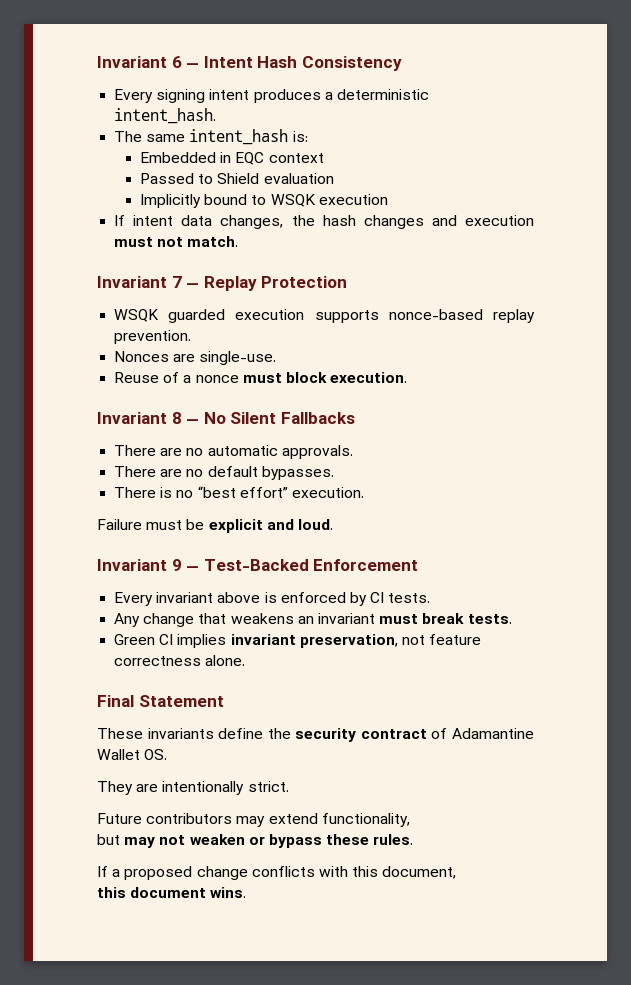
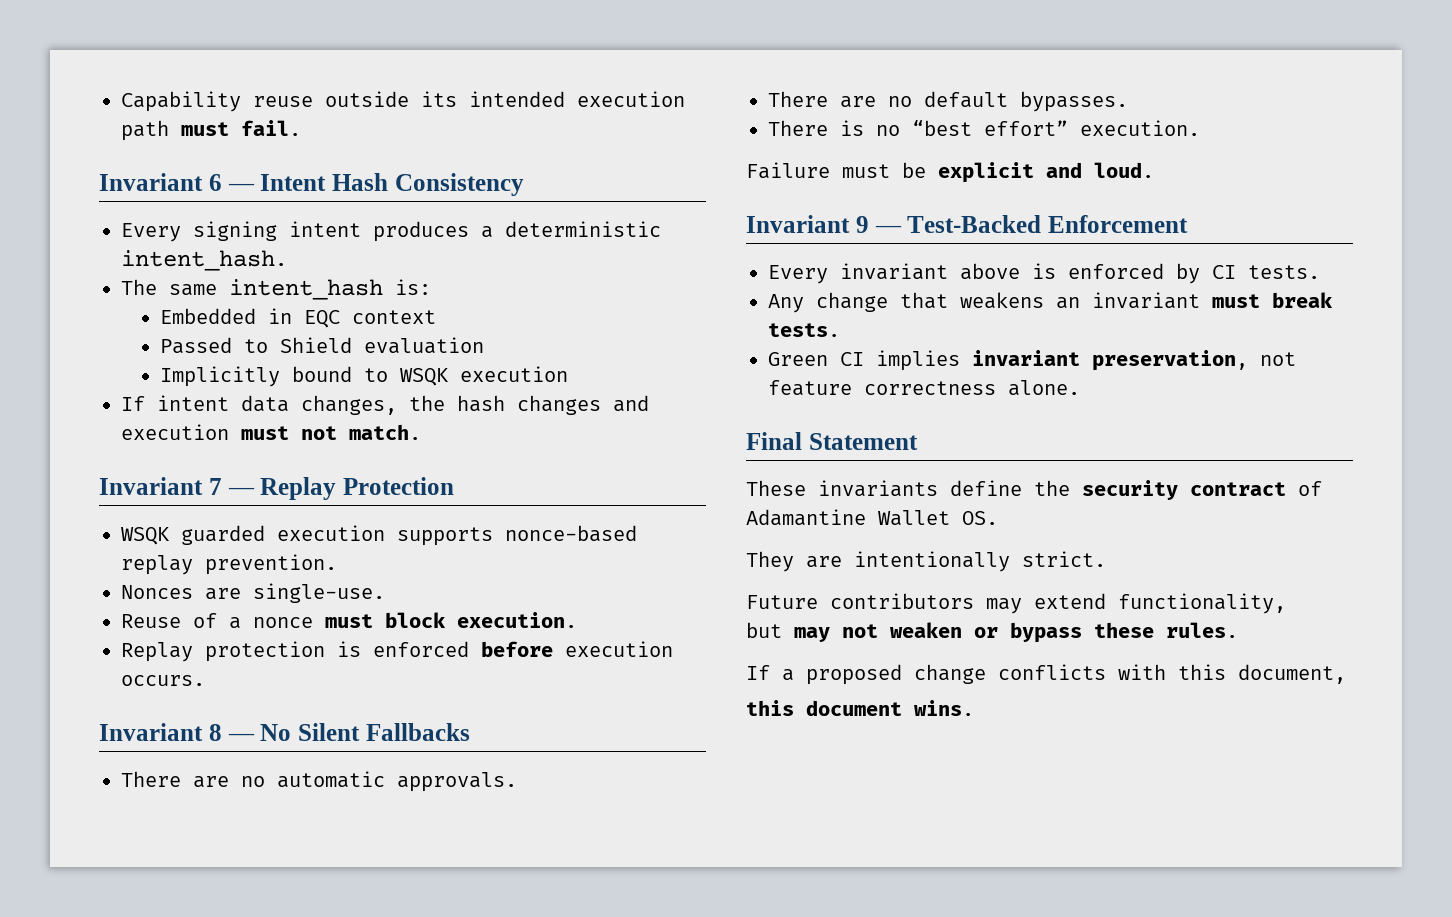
+ Capability reuse outside its intended execution path must fail.
+ Replay protection is enforced before execution occurs.

